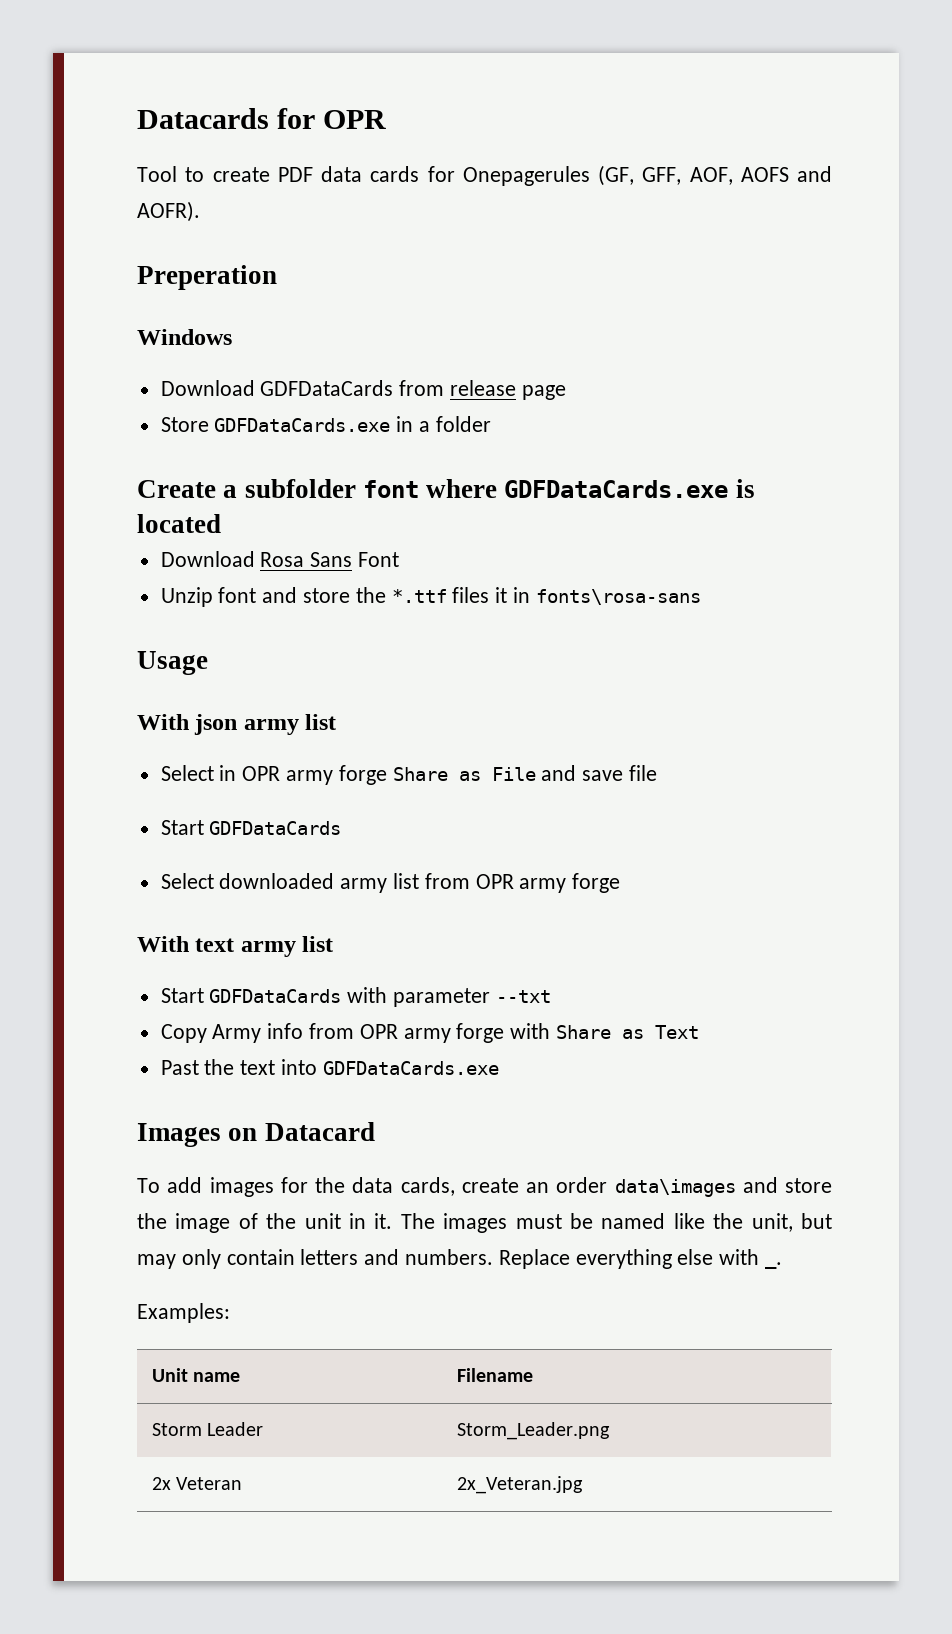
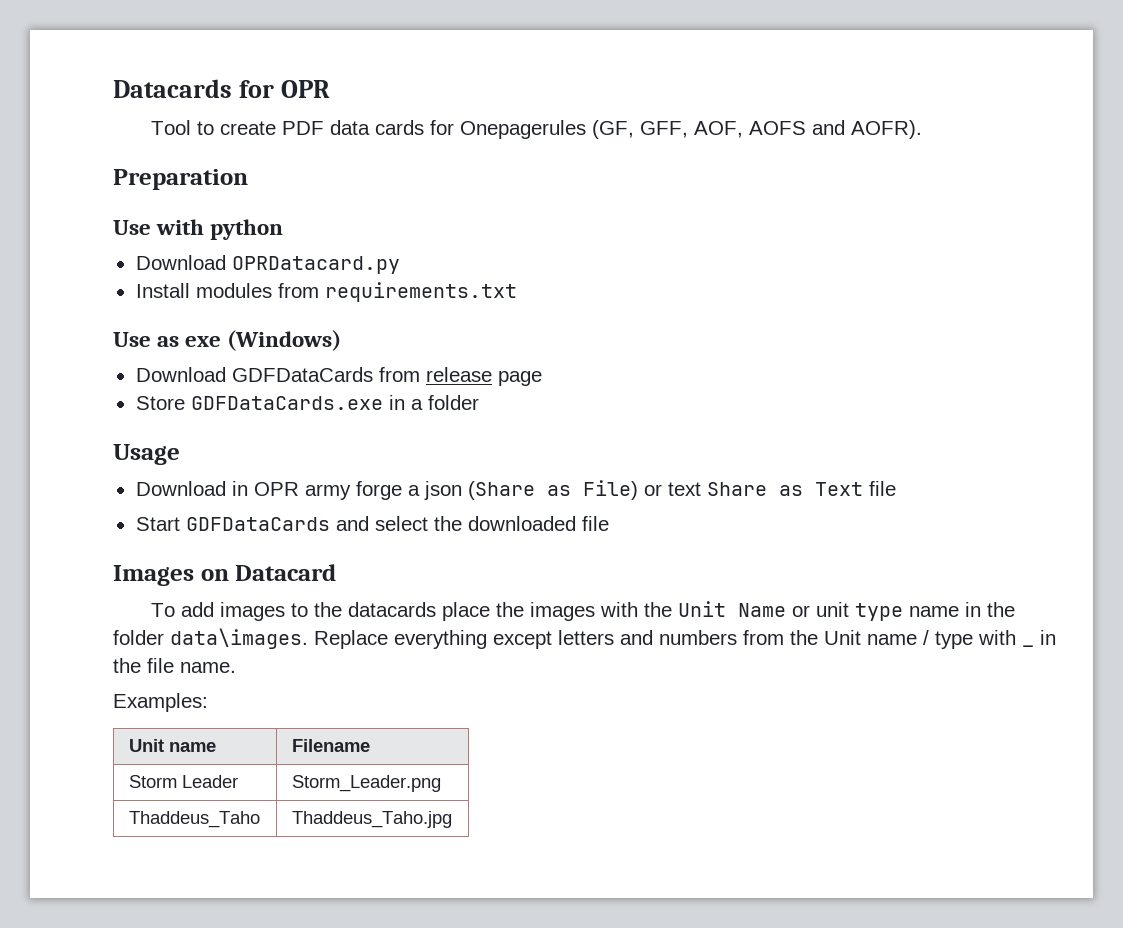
- Preperation
- Windows
+ Preparation
+ Use with python
+ Download OPRDatacard.py
+ Install modules from requirements.txt
+ Use as exe (Windows)
- Create a subfolder font where GDFDataCards.exe is located
- Download Rosa Sans Font
- Unzip font and store the *.ttf files it in fonts\rosa-sans
  Usage
- With json army list
- Select in OPR army forge Share as File and save file
- Start GDFDataCards
- Select downloaded army list from OPR army forge
- With text army list
- Start GDFDataCards with parameter --txt
- Copy Army info from OPR army forge with Share as Text
- Past the text into GDFDataCards.exe
+ Download in OPR army forge a json (Share as File) or text Share as Text file
+ Start GDFDataCards and select the downloaded file
- To add images for the data cards, create an order data\images and store the image of the unit in it. The images must be named like the unit, but may only contain letters and numbers. Replace everything else with _.
+ To add images to the datacards place the images with the Unit Name or unit type name in the folder data\images. Replace everything except letters and numbers from the Unit name / type with _ in the file name.
- 2x Veteran | 2x_Veteran.jpg
+ Thaddeus_Taho | Thaddeus_Taho.jpg

